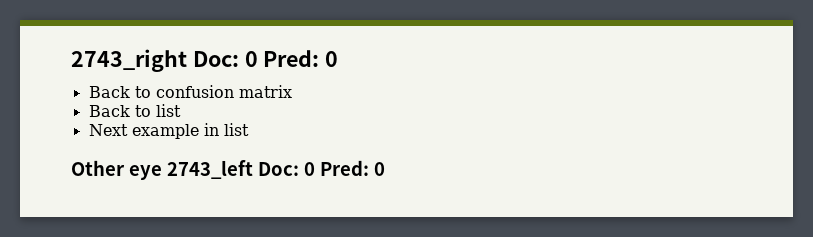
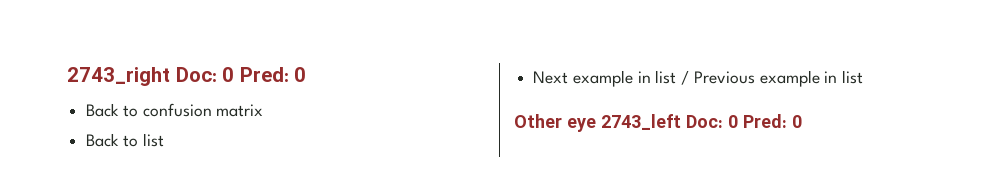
- Next example in list
+ Next example in list / Previous example in list

